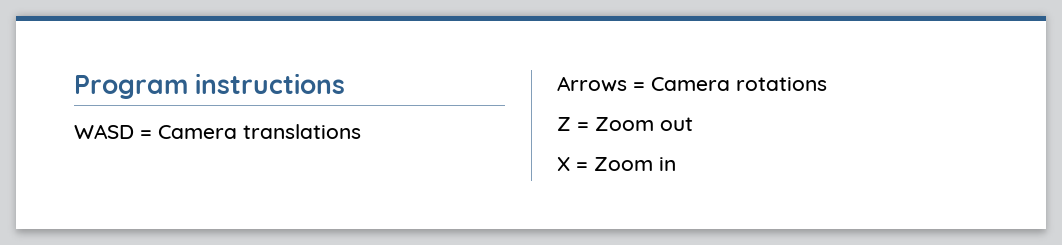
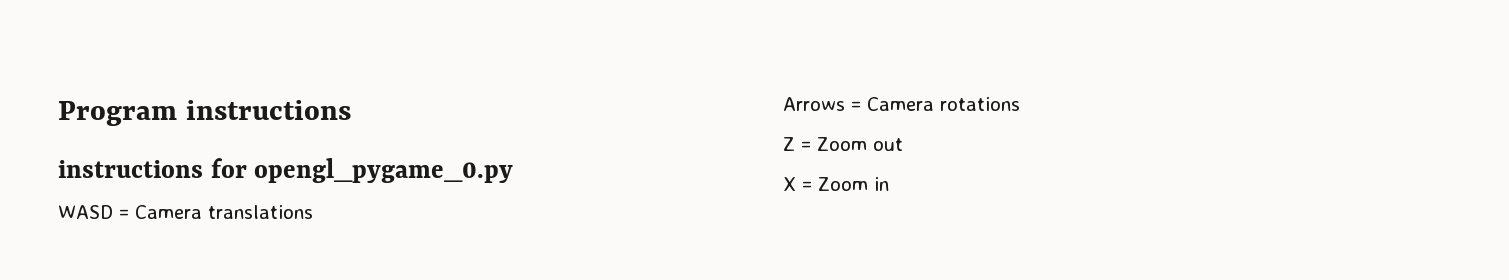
+ instructions for opengl_pygame_0.py

